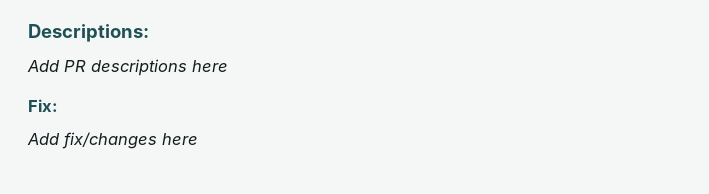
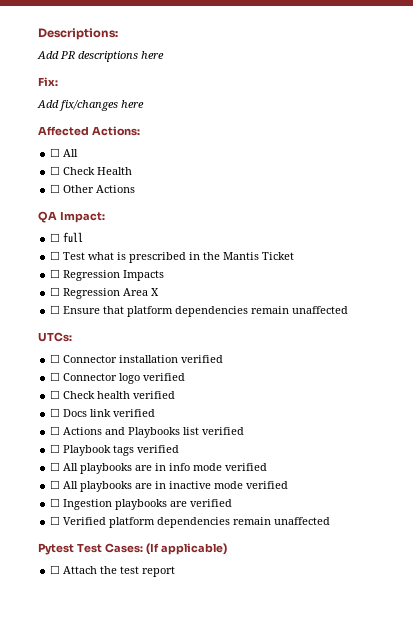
+ Affected Actions:
+ ☐ All
+ ☐ Check Health
+ ☐ Other Actions
+ QA Impact:
+ ☐ full
+ ☐ Test what is prescribed in the Mantis Ticket
+ ☐ Regression Impacts
+ ☐ Regression Area X
+ ☐ Ensure that platform dependencies remain unaffected
+ UTCs:
+ ☐ Connector installation verified
+ ☐ Connector logo verified
+ ☐ Check health verified
+ ☐ Docs link verified
+ ☐ Actions and Playbooks list verified
+ ☐ Playbook tags verified
+ ☐ All playbooks are in info mode verified
+ ☐ All playbooks are in inactive mode verified
+ ☐ Ingestion playbooks are verified
+ ☐ Verified platform dependencies remain unaffected
+ Pytest Test Cases: (If applicable)
+ ☐ Attach the test report

